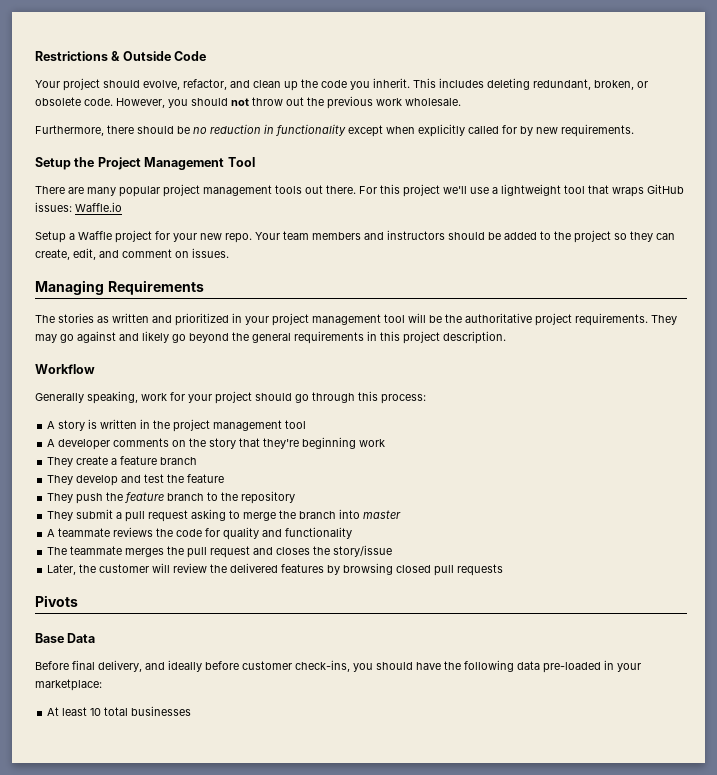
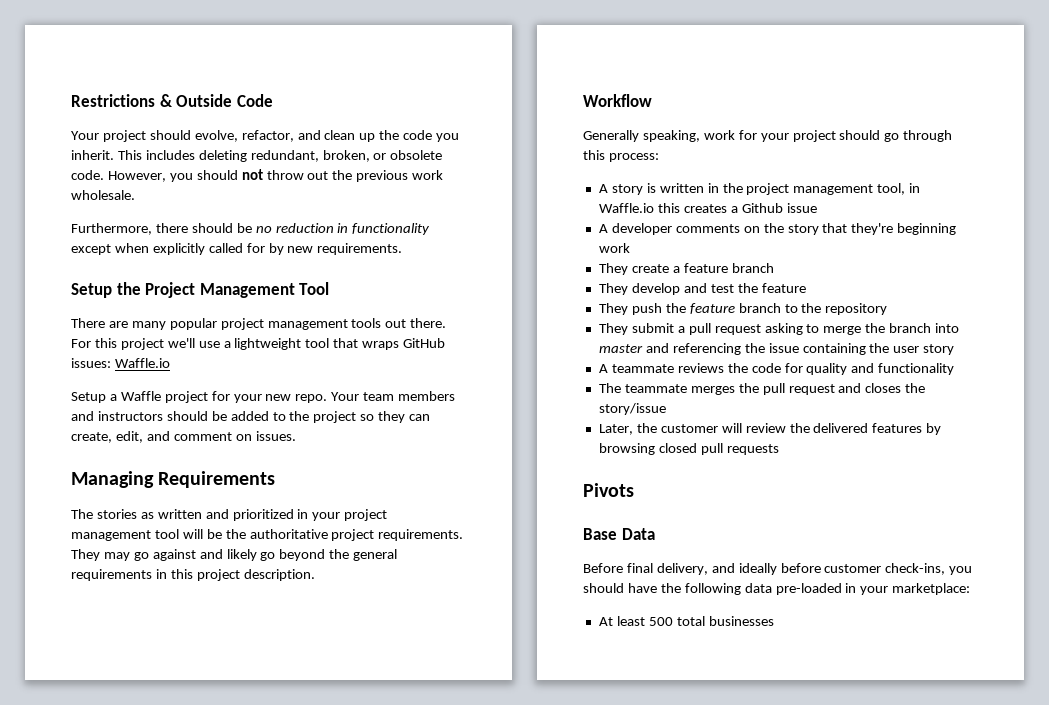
- A story is written in the project management tool
+ A story is written in the project management tool, in Waffle.io this creates a Github issue
- They submit a pull request asking to merge the branch into master
+ They submit a pull request asking to merge the branch into master and referencing the issue containing the user story
- At least 10 total businesses
+ At least 500 total businesses

